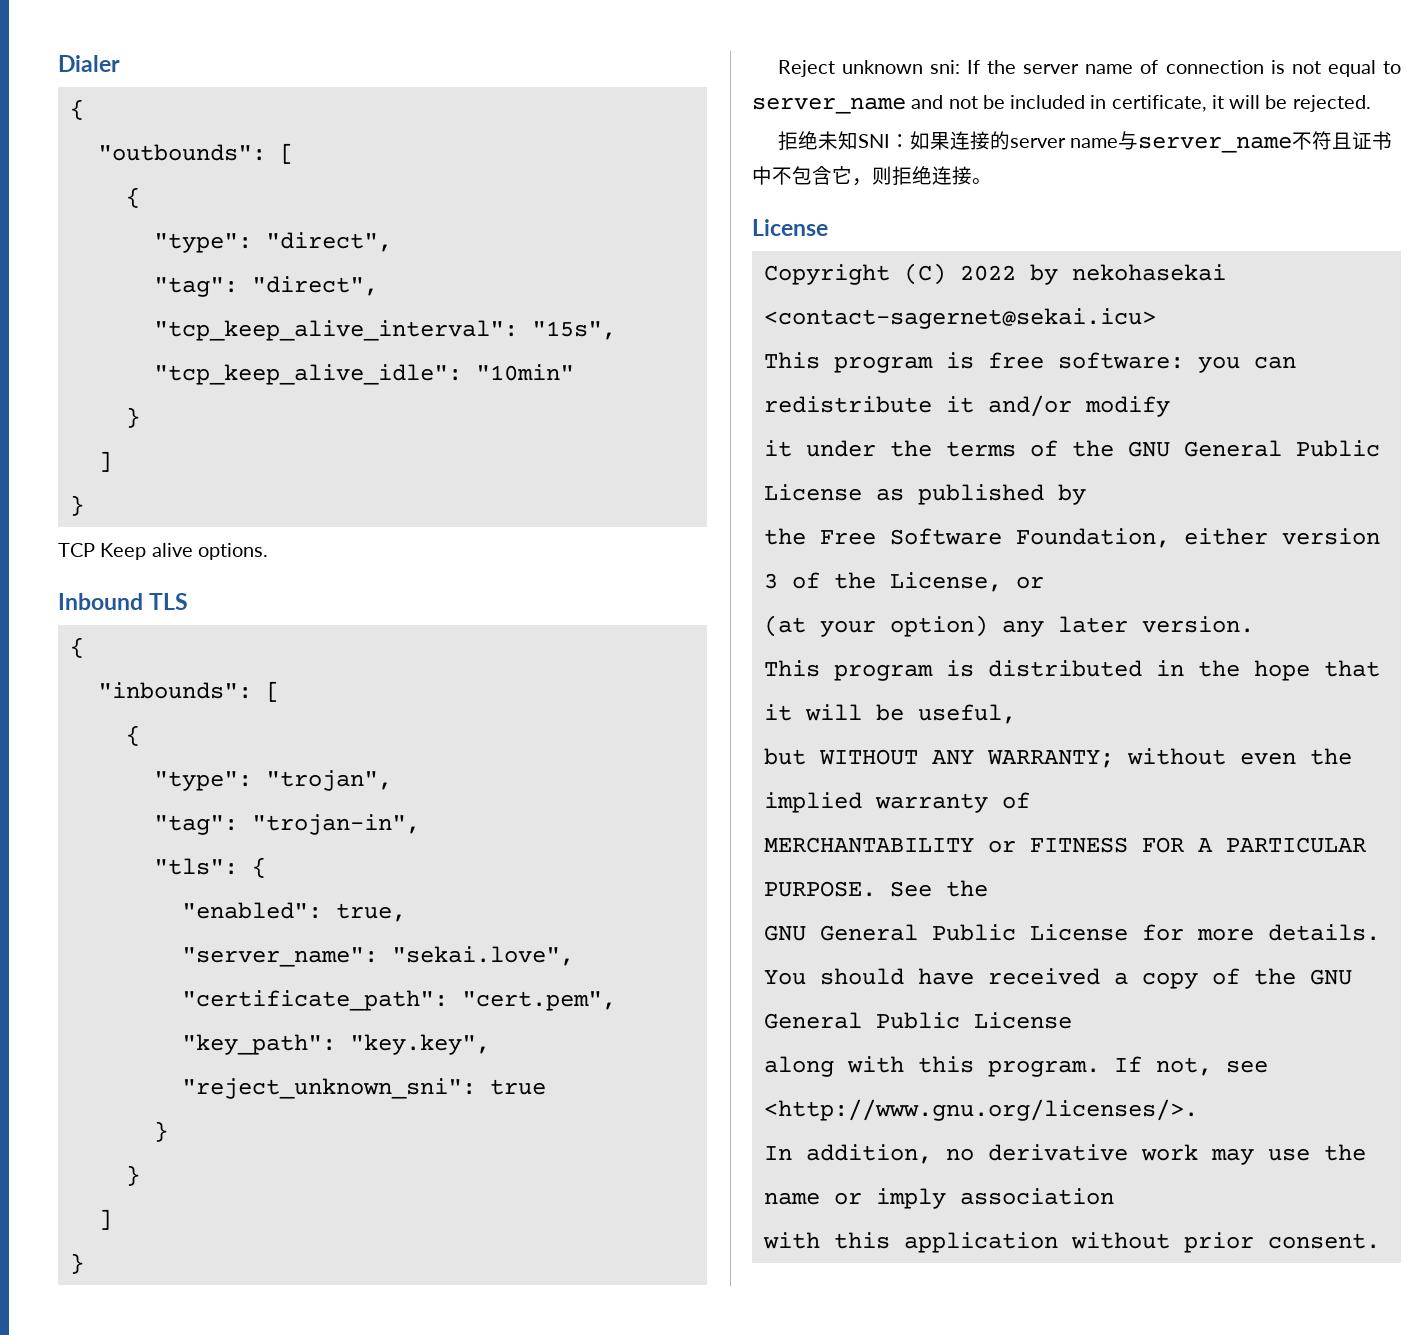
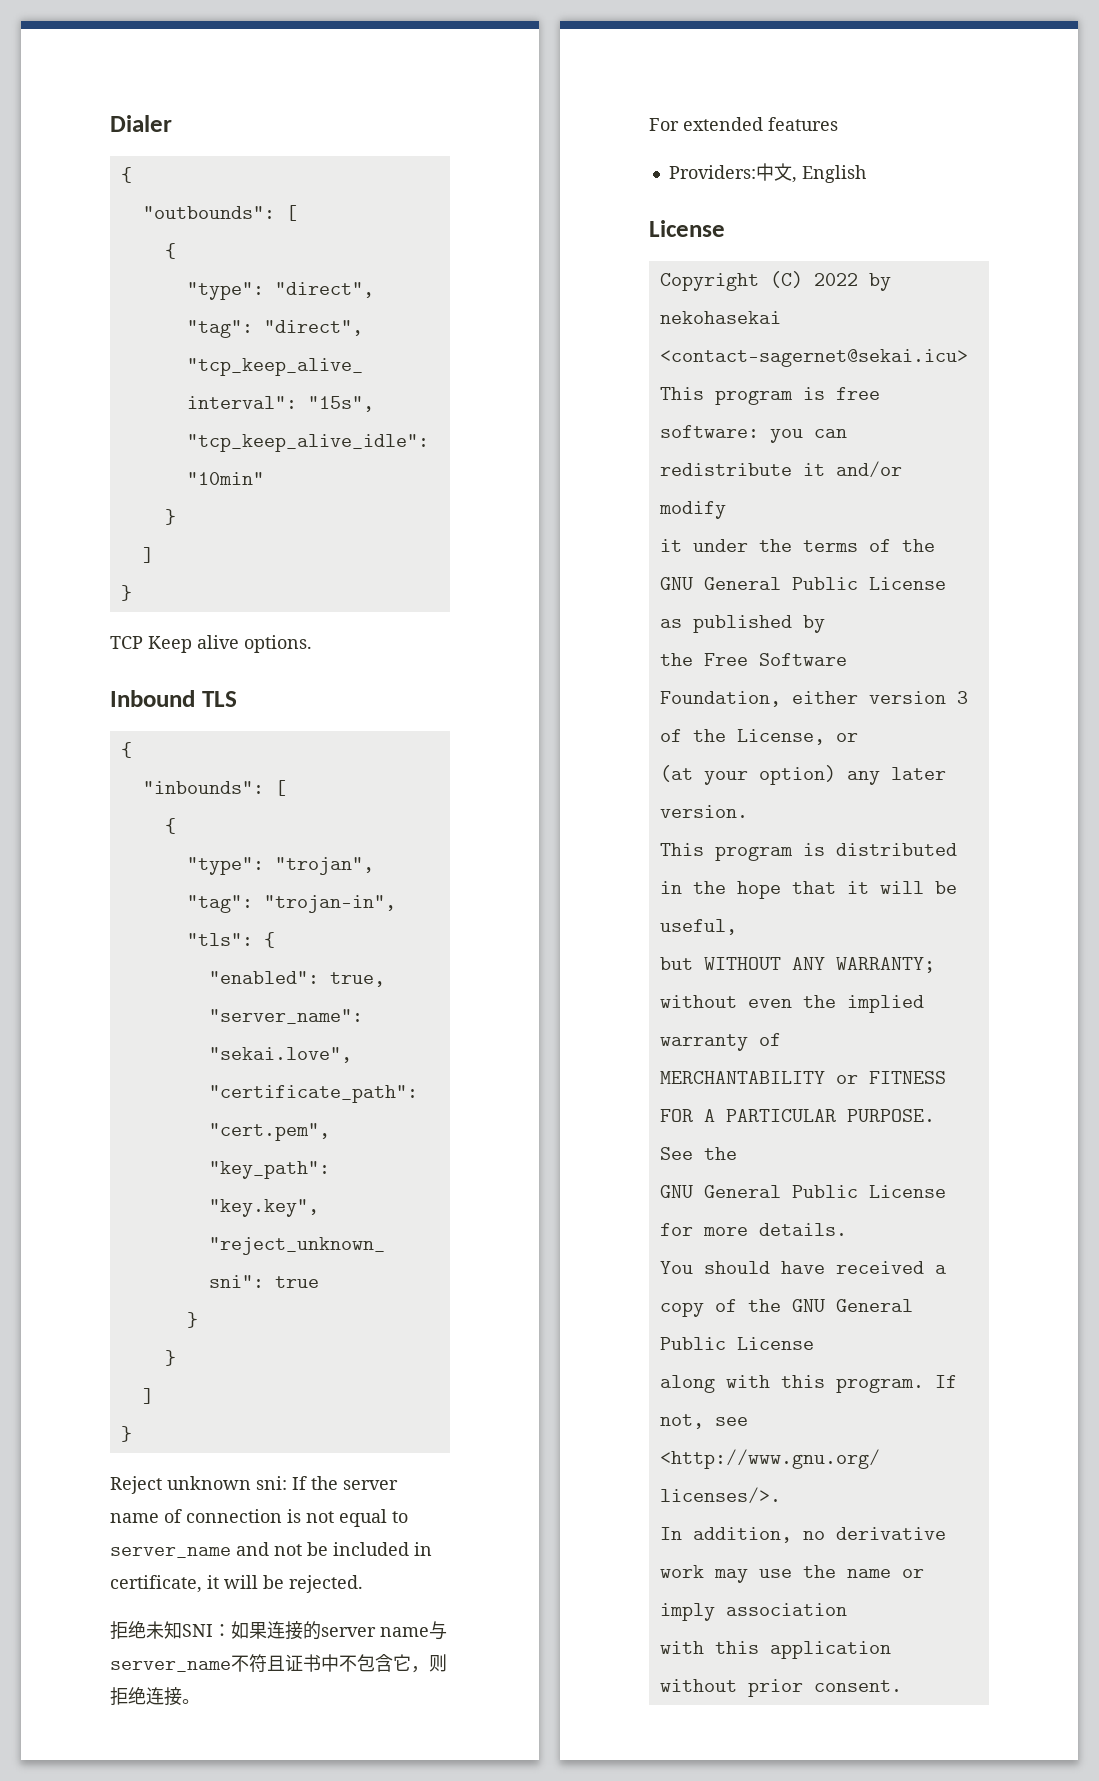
+ For extended features
+ Providers:中文, English

